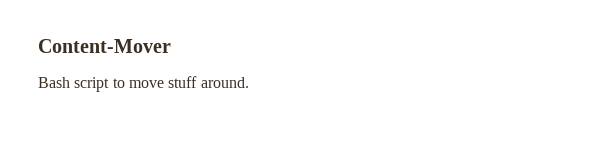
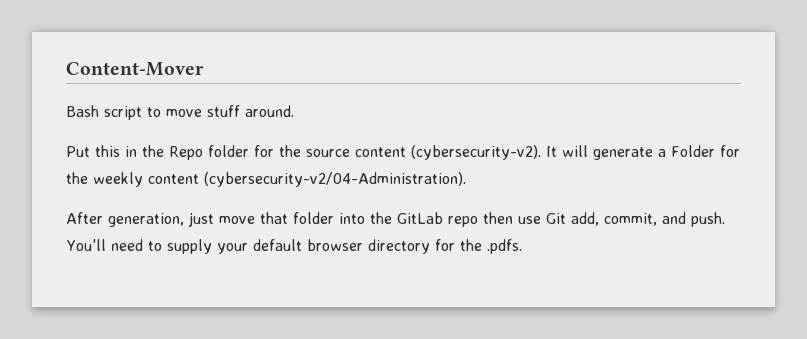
+ Put this in the Repo folder for the source content (cybersecurity-v2). It will generate a Folder for the weekly content (cybersecurity-v2/04-Administration).
+ After generation, just move that folder into the GitLab repo then use Git add, commit, and push. You'll need to supply your default browser directory for the .pdfs.

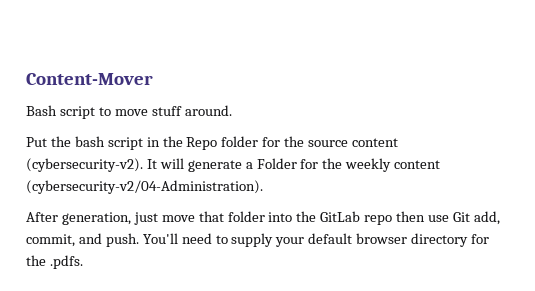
- Put this in the Repo folder for the source content (cybersecurity-v2).
+ Put the bash script in the Repo folder for the source content (cybersecurity-v2).

